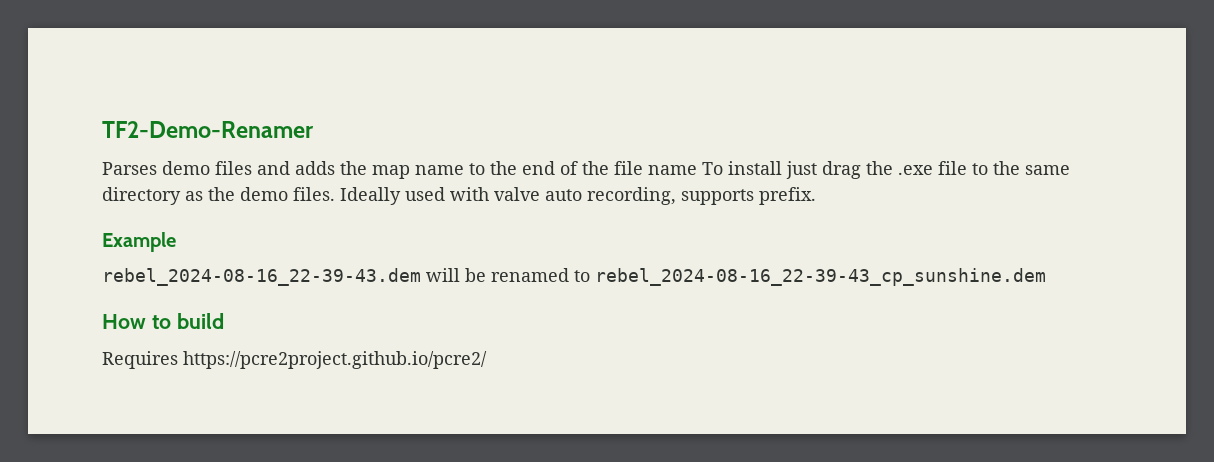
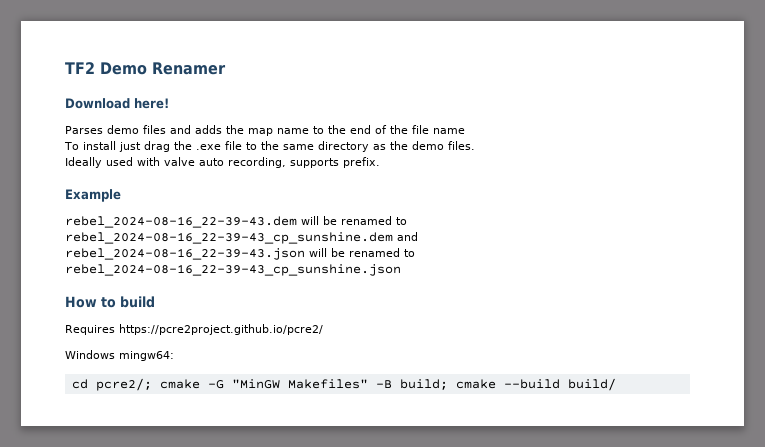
- TF2-Demo-Renamer
+ TF2 Demo Renamer
+ Download here!
- Parses demo files and adds the map name to the end of the file name To install just drag the .exe file to the same directory as the demo files. Ideally used with valve auto recording, supports prefix.
+ Parses demo files and adds the map name to the end of the file name
+ To install just drag the .exe file to the same directory as the demo files.
+ Ideally used with valve auto recording, supports prefix.
- rebel_2024-08-16_22-39-43.dem will be renamed to rebel_2024-08-16_22-39-43_cp_sunshine.dem
+ rebel_2024-08-16_22-39-43.dem will be renamed to rebel_2024-08-16_22-39-43_cp_sunshine.dem and
+ rebel_2024-08-16_22-39-43.json will be renamed to rebel_2024-08-16_22-39-43_cp_sunshine.json
+ Windows mingw64:
+ cd pcre2/; cmake -G "MinGW Makefiles" -B build; cmake --build build/

